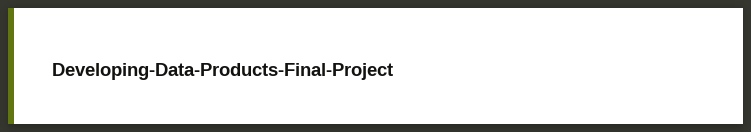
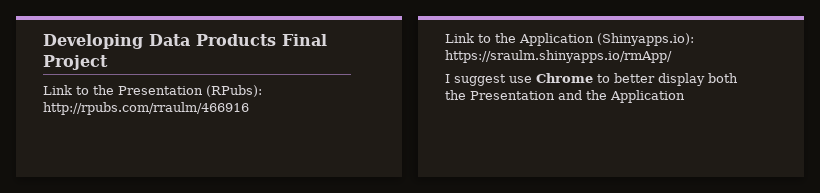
- Developing-Data-Products-Final-Project
+ Developing Data Products Final Project
+ Link to the Presentation (RPubs): http://rpubs.com/rraulm/466916
+ Link to the Application (Shinyapps.io): https://sraulm.shinyapps.io/rmApp/
+ I suggest use Chrome to better display both the Presentation and the Application

